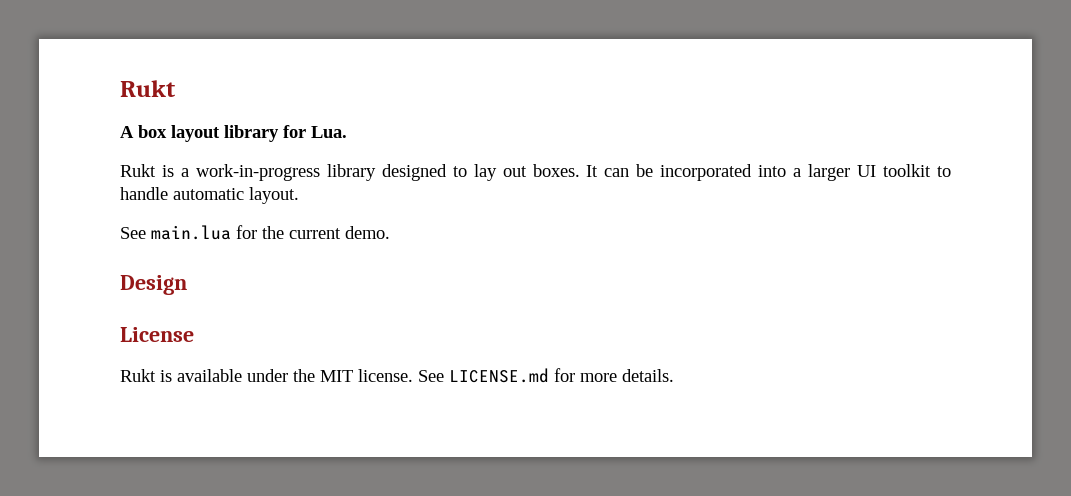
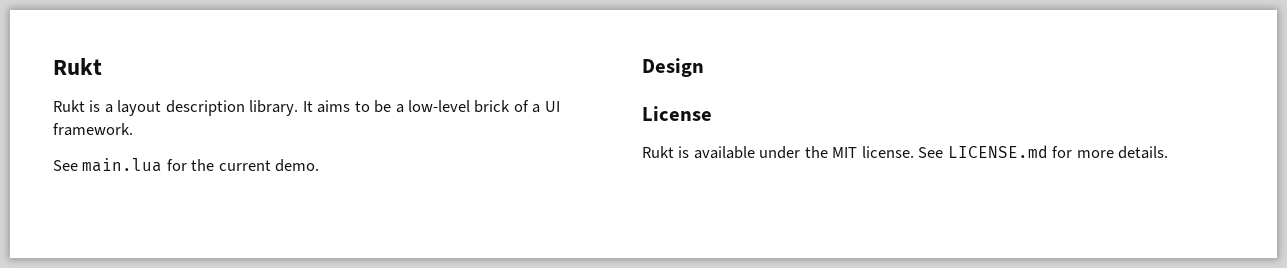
- A box layout library for Lua.
- Rukt is a work-in-progress library designed to lay out boxes. It can be incorporated into a larger UI toolkit to handle automatic layout.
+ Rukt is a layout description library. It aims to be a low-level brick of a UI framework.

